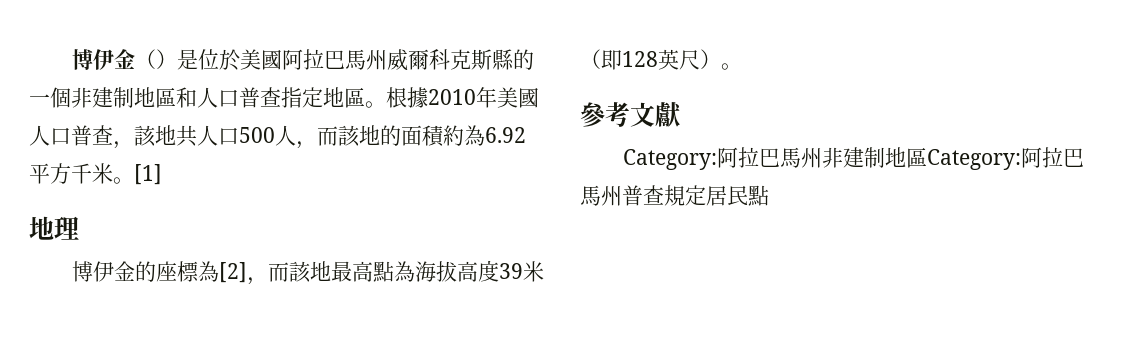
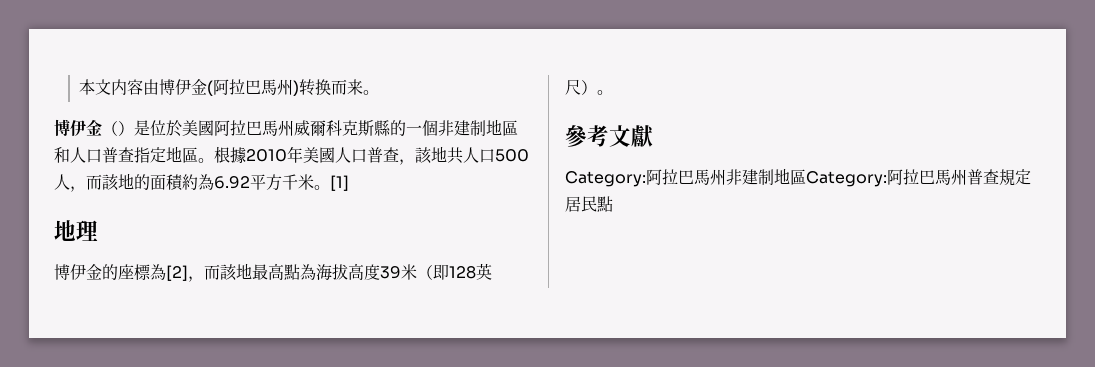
+ 本文内容由博伊金(阿拉巴馬州)转换而来。

